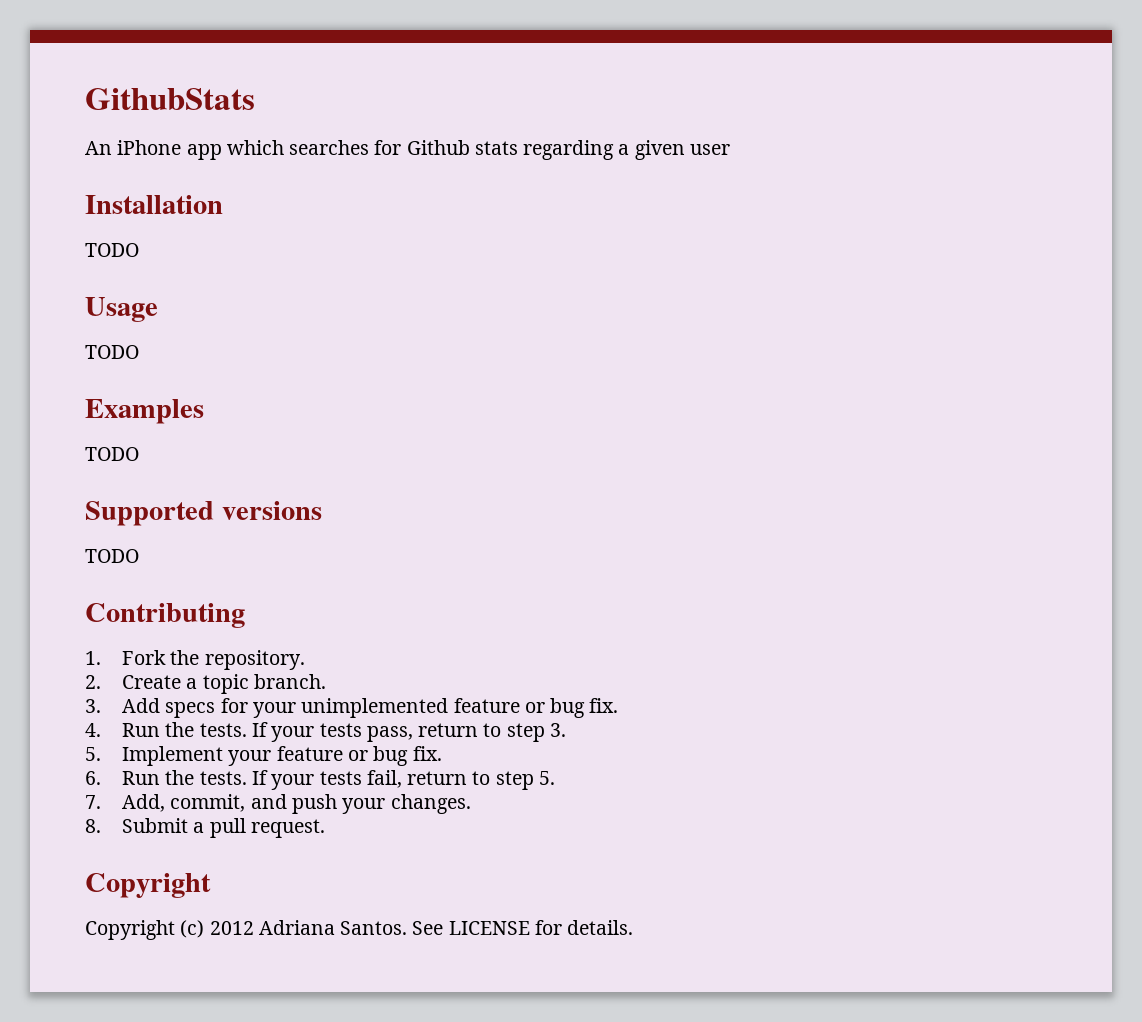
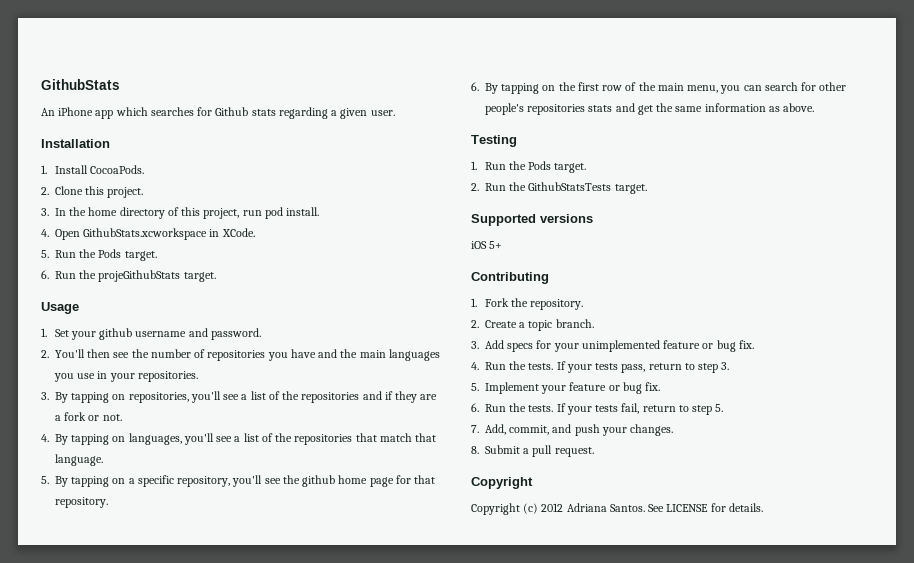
- An iPhone app which searches for Github stats regarding a given user
+ An iPhone app which searches for Github stats regarding a given user.
  Installation
- TODO
+ 1. Install CocoaPods.
+ 2. Clone this project.
+ 3. In the home directory of this project, run pod install.
+ 4. Open GithubStats.xcworkspace in XCode.
+ 5. Run the Pods target.
+ 6. Run the projeGithubStats target.
  Usage
- TODO
- Examples
- TODO
+ 1. Set your github username and password.
+ 2. You'll then see the number of repositories you have and the main languages you use in your repositories.
+ 3. By tapping on repositories, you'll see a list of the repositories and if they are a fork or not.
+ 4. By tapping on languages, you'll see a list of the repositories that match that language.
+ 5. By tapping on a specific repository, you'll see the github home page for that repository.
+ 6. By tapping on the first row of the main menu, you can search for other people's repositories stats and get the same information as above.
+ Testing
+ 1. Run the Pods target.
+ 2. Run the GithubStatsTests target.
  Supported versions
- TODO
+ iOS 5+

